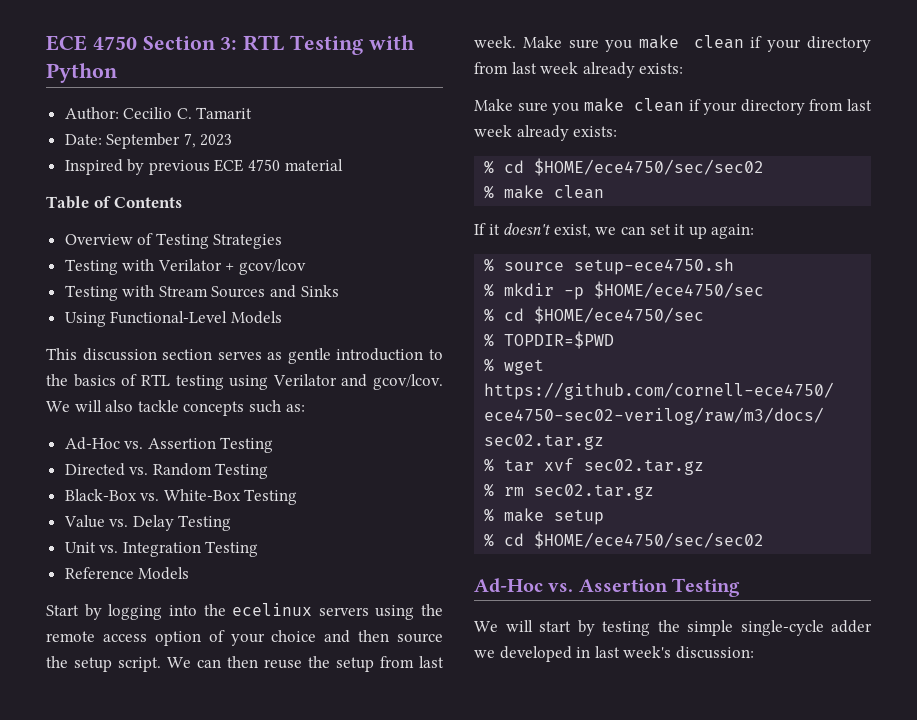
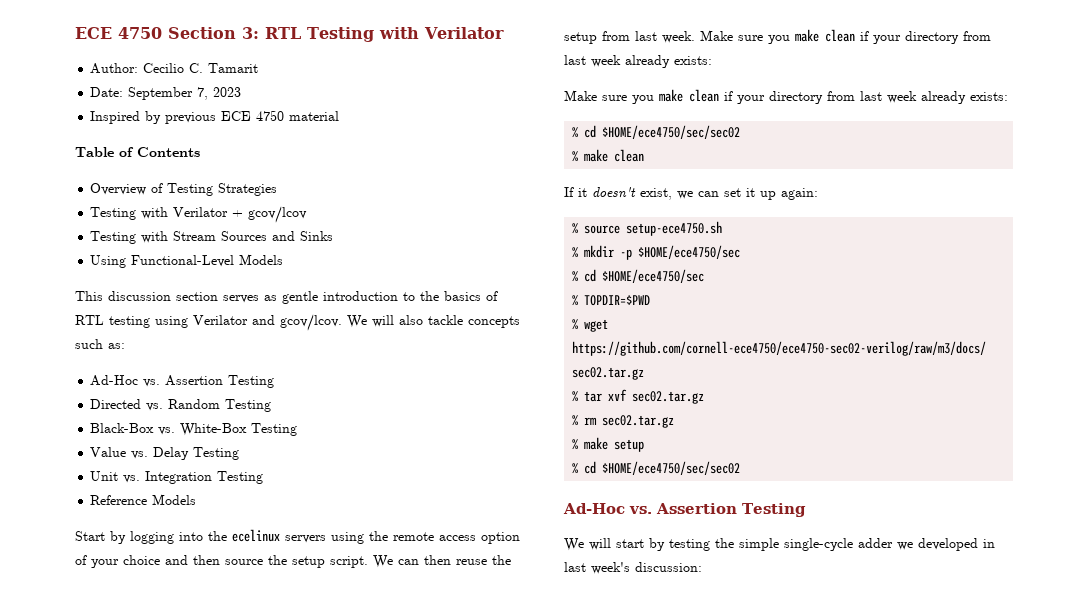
- ECE 4750 Section 3: RTL Testing with Python
+ ECE 4750 Section 3: RTL Testing with Verilator

